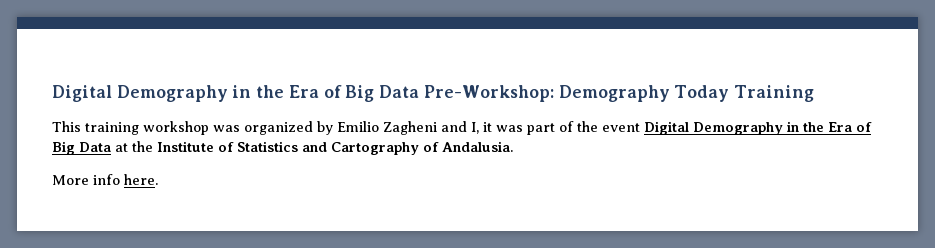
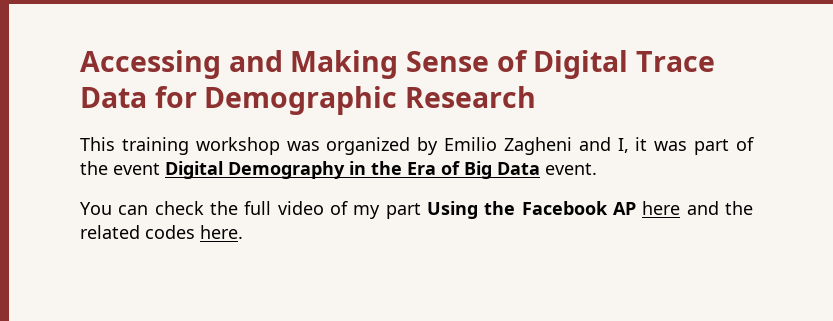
- Digital Demography in the Era of Big Data Pre-Workshop: Demography Today Training
+ Accessing and Making Sense of Digital Trace Data for Demographic Research
- This training workshop was organized by Emilio Zagheni and I, it was part of the event Digital Demography in the Era of Big Data at the Institute of Statistics and Cartography of Andalusia.
- More info here.
+ This training workshop was organized by Emilio Zagheni and I, it was part of the event Digital Demography in the Era of Big Data event.
+ You can check the full video of my part Using the Facebook AP here and the related codes here.

